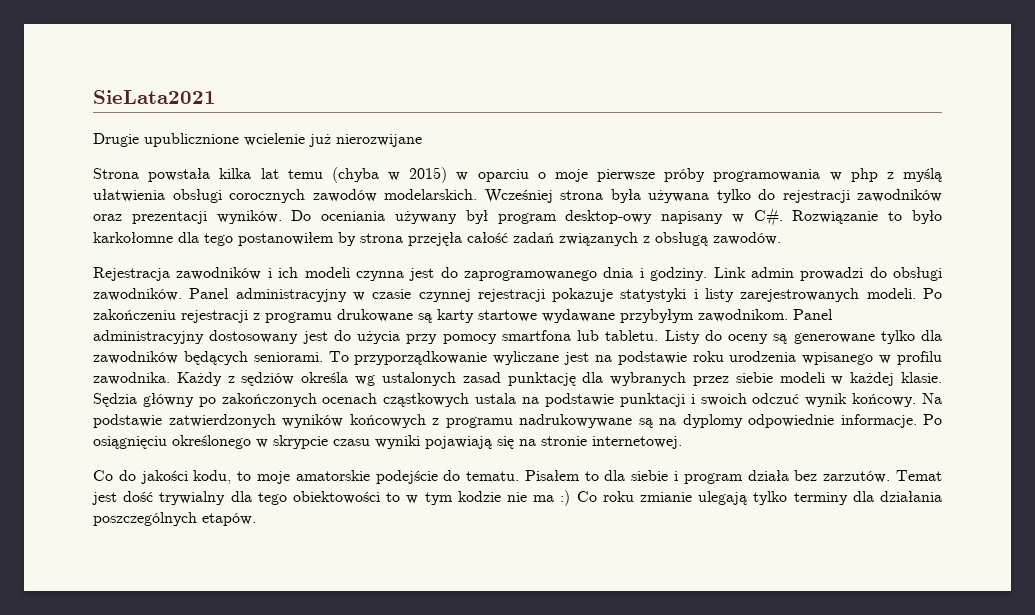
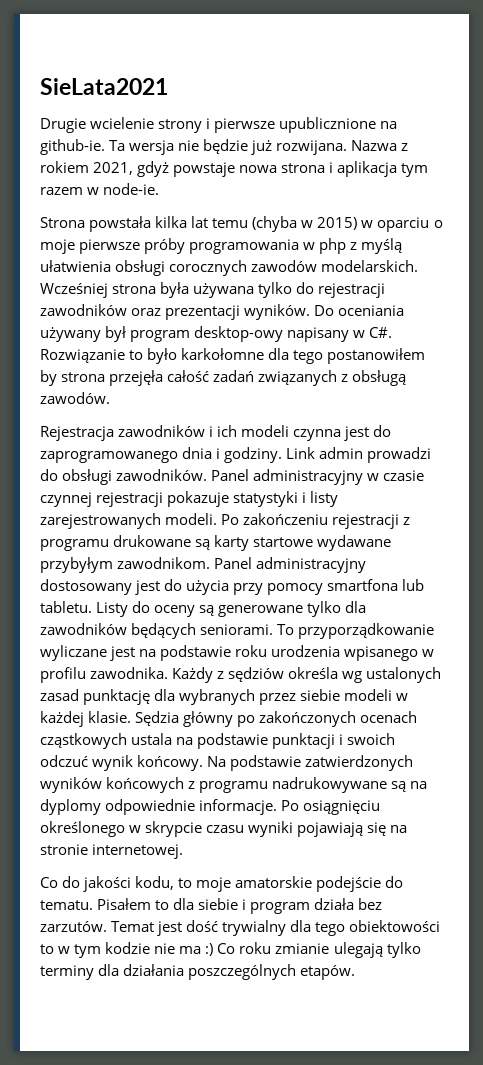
- Drugie upublicznione wcielenie już nierozwijane
+ Drugie wcielenie strony i pierwsze upublicznione na github-ie. Ta wersja nie będzie już rozwijana. Nazwa z rokiem 2021, gdyż powstaje nowa strona i aplikacja tym razem w node-ie.

